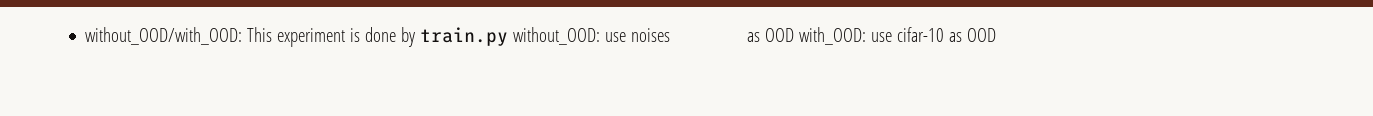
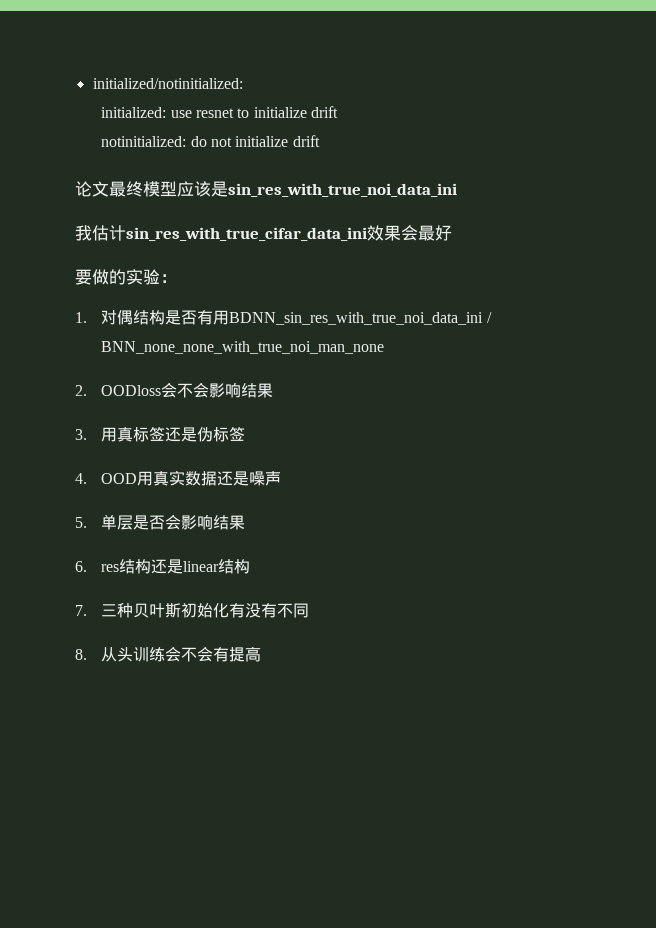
- without_OOD/with_OOD: This experiment is done by train.py without_OOD: use noises as OOD with_OOD: use cifar-10 as OOD
+ initialized/notinitialized:
+ initialized: use resnet to initialize drift
+ notinitialized: do not initialize drift
+ 论文最终模型应该是sin_res_with_true_noi_data_ini
+ 我估计sin_res_with_true_cifar_data_ini效果会最好
+ 要做的实验：
+ 1.对偶结构是否有用BDNN_sin_res_with_true_noi_data_ini / BNN_none_none_with_true_noi_man_none
+ 2. OODloss会不会影响结果
+ 3.用真标签还是伪标签
+ 4. OOD用真实数据还是噪声
+ 5.单层是否会影响结果
+ 6. res结构还是linear结构
+ 7.三种贝叶斯初始化有没有不同
+ 8.从头训练会不会有提高

